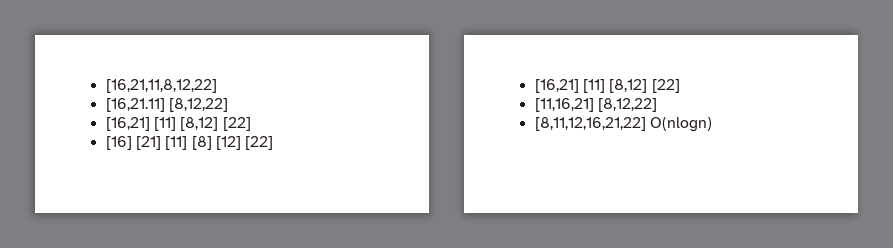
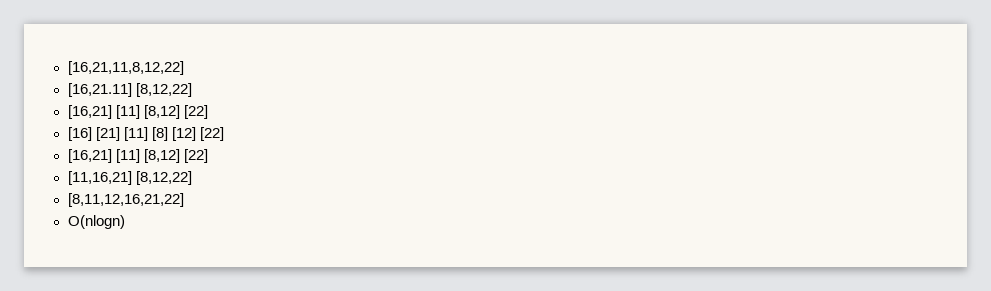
- [8,11,12,16,21,22] O(nlogn)
+ [8,11,12,16,21,22]
+ O(nlogn)

